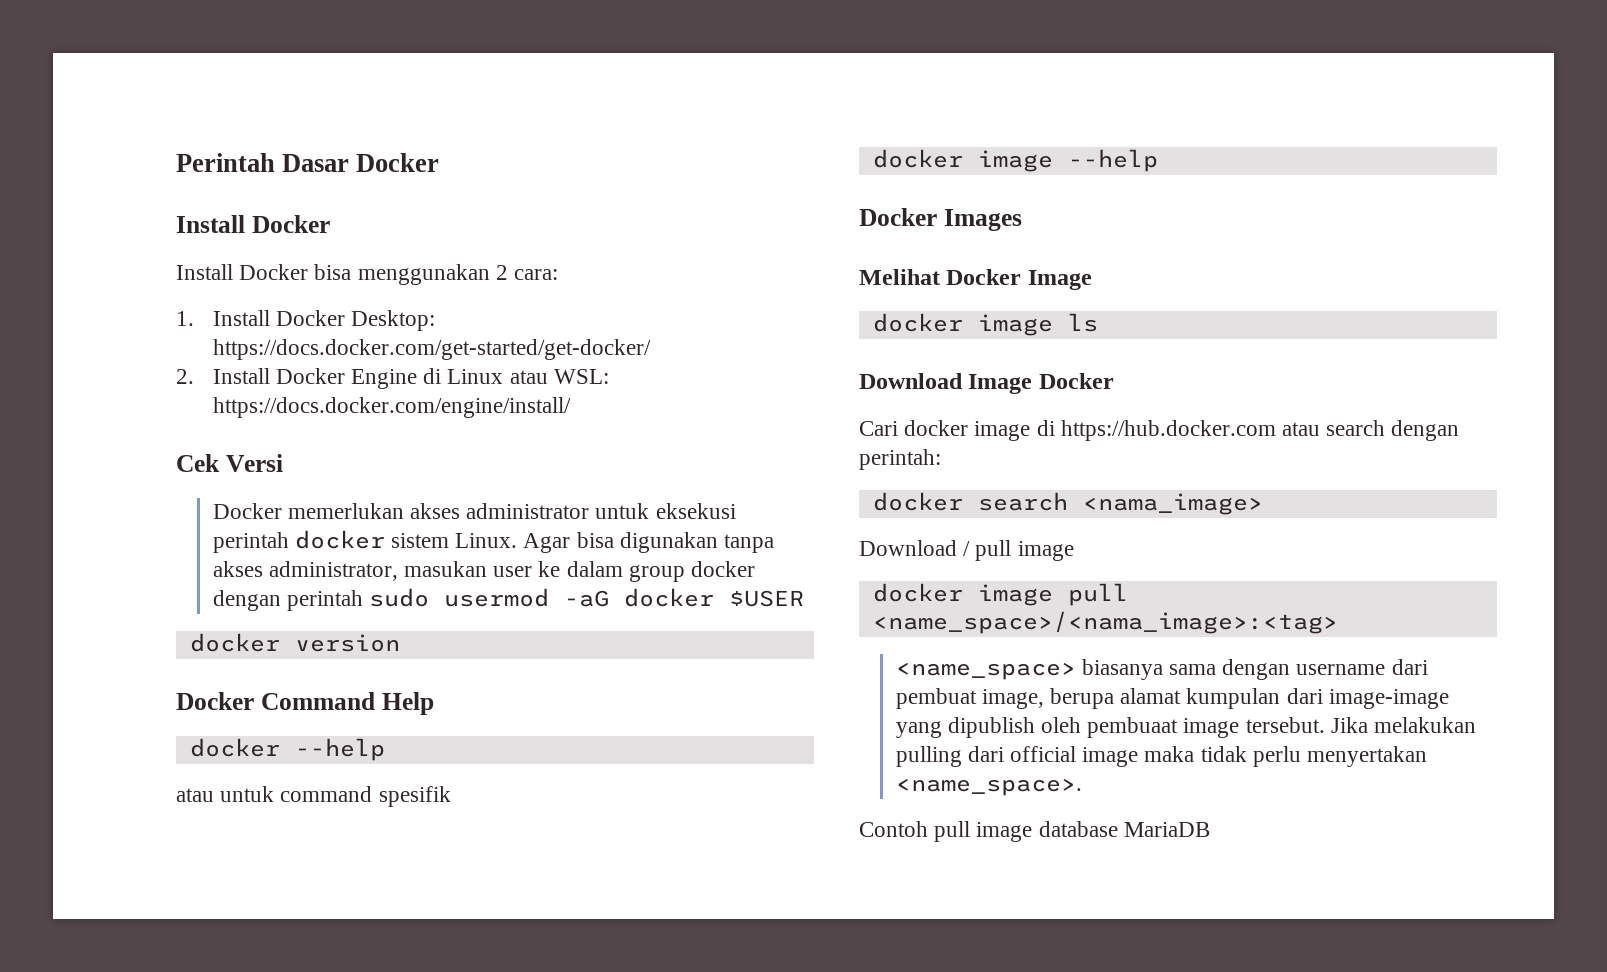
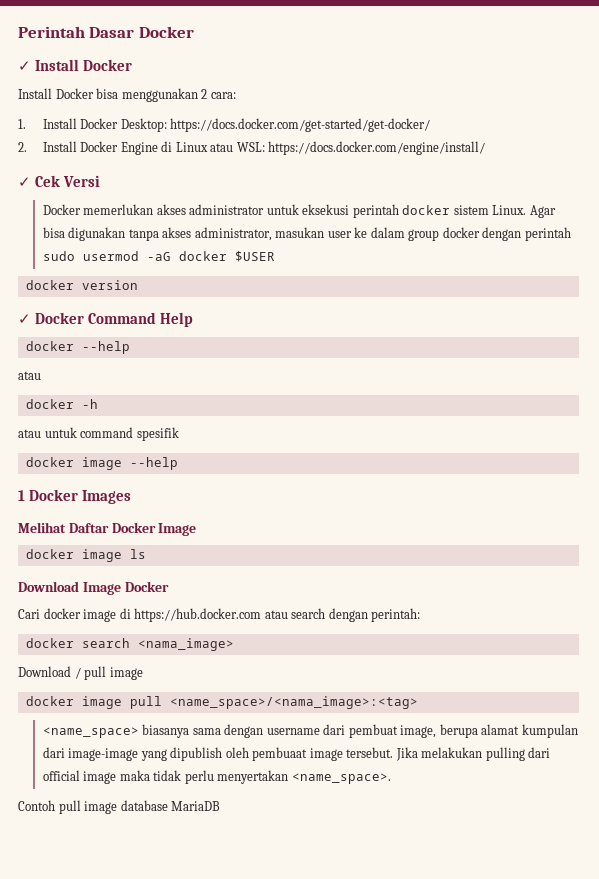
  Perintah Dasar Docker
- Install Docker
+ ✓ Install Docker
- Cek Versi
+ ✓ Cek Versi
- Docker Command Help
+ ✓ Docker Command Help
  docker --help
+ atau
+ docker -h
- Docker Images
+ 1 Docker Images
- Melihat Docker Image
+ Melihat Daftar Docker Image

